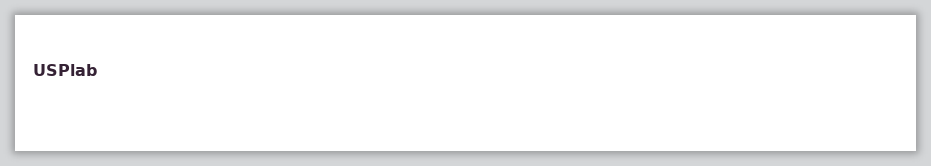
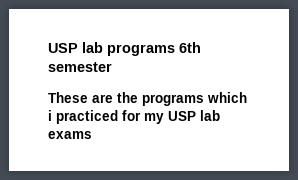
- USPlab
+ USP lab programs 6th semester
+ These are the programs which i practiced for my USP lab exams

